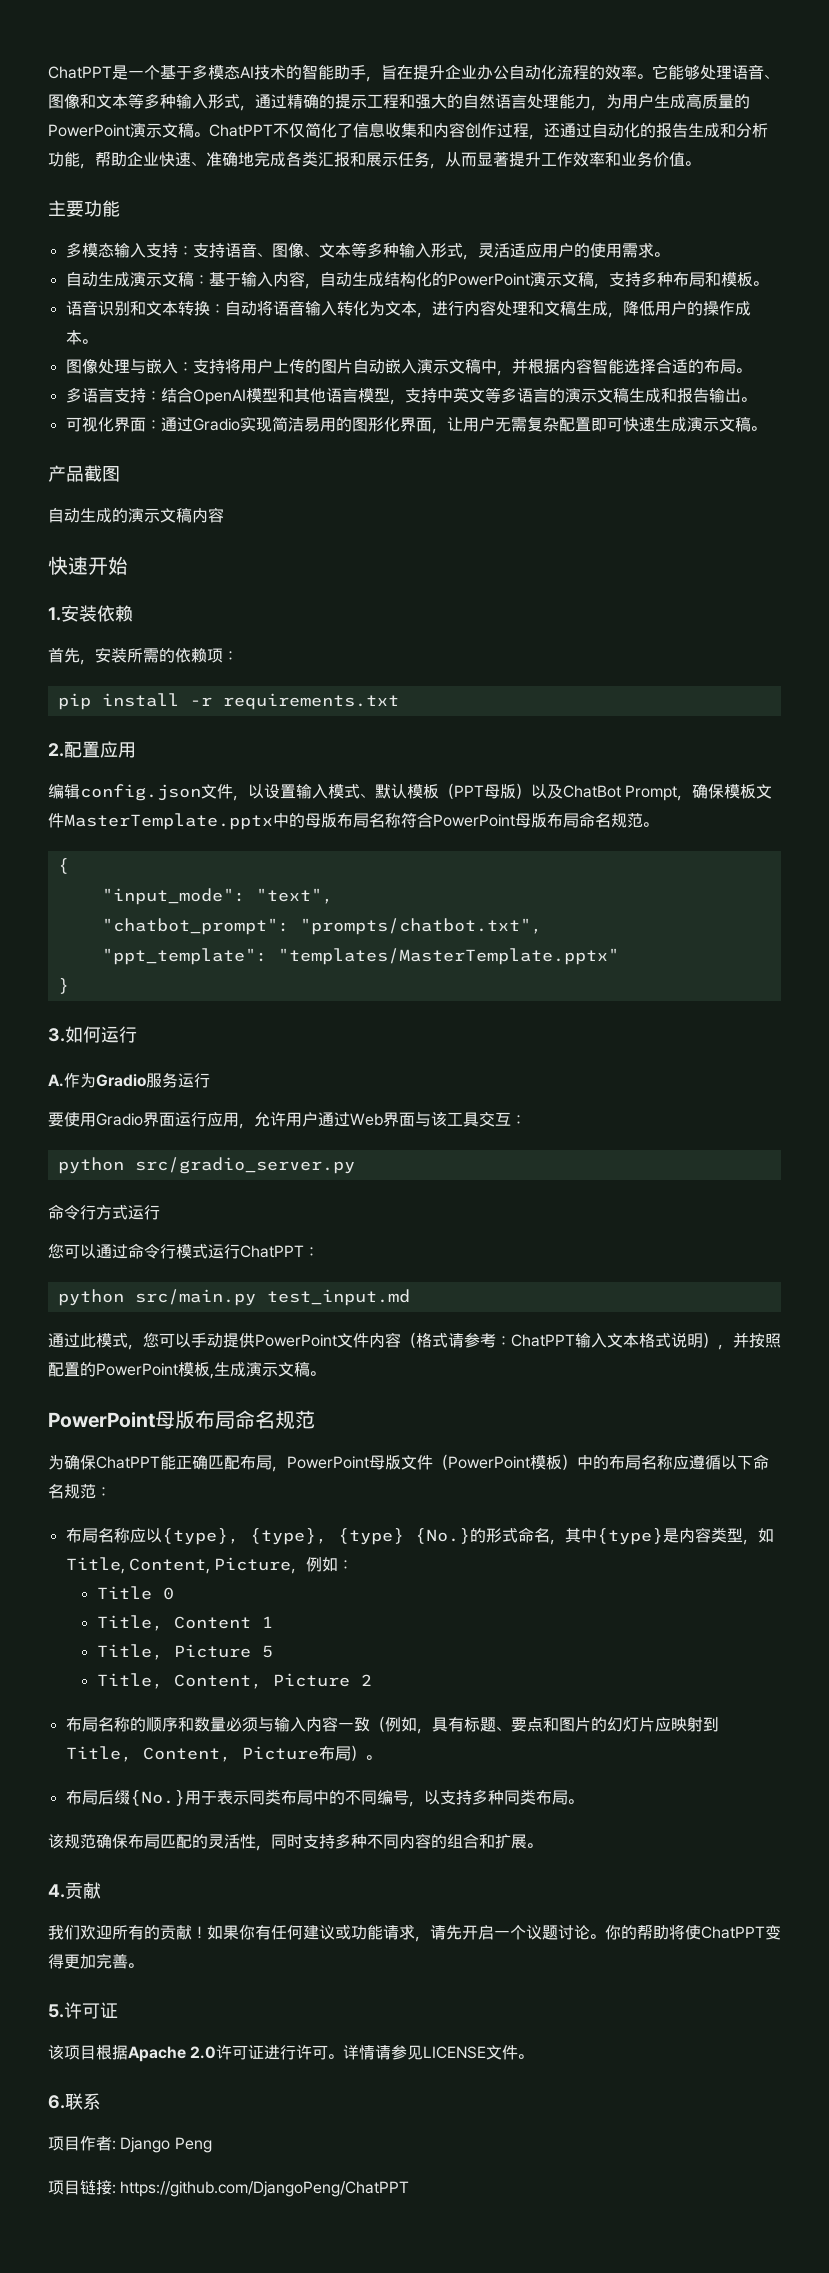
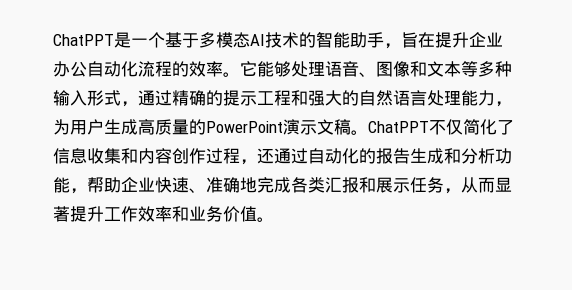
- 主要功能
- 多模态输入支持：支持语音、图像、文本等多种输入形式，灵活适应用户的使用需求。
- 自动生成演示文稿：基于输入内容，自动生成结构化的PowerPoint演示文稿，支持多种布局和模板。
- 语音识别和文本转换：自动将语音输入转化为文本，进行内容处理和文稿生成，降低用户的操作成本。
- 图像处理与嵌入：支持将用户上传的图片自动嵌入演示文稿中，并根据内容智能选择合适的布局。
- 多语言支持：结合OpenAI模型和其他语言模型，支持中英文等多语言的演示文稿生成和报告输出。
- 可视化界面：通过Gradio实现简洁易用的图形化界面，让用户无需复杂配置即可快速生成演示文稿。
- 产品截图
- 自动生成的演示文稿内容
- 快速开始
- 1.安装依赖
- 首先，安装所需的依赖项：
- pip install -r requirements.txt
- 2.配置应用
- 编辑config.json文件，以设置输入模式、默认模板（PPT母版）以及ChatBot Prompt，确保模板文件MasterTemplate.pptx中的母版布局名称符合PowerPoint母版布局命名规范。
- {
- "input_mode": "text",
- "chatbot_prompt": "prompts/chatbot.txt",
- "ppt_template": "templates/MasterTemplate.pptx"
- }
- 3.如何运行
- A.作为Gradio服务运行
- 要使用Gradio界面运行应用，允许用户通过Web界面与该工具交互：
- python src/gradio_server.py
- 命令行方式运行
- 您可以通过命令行模式运行ChatPPT：
- python src/main.py test_input.md
- 通过此模式，您可以手动提供PowerPoint文件内容（格式请参考：ChatPPT输入文本格式说明），并按照配置的PowerPoint模板,生成演示文稿。
- PowerPoint母版布局命名规范
- 为确保ChatPPT能正确匹配布局，PowerPoint母版文件（PowerPoint模板）中的布局名称应遵循以下命名规范：
- 布局名称应以{type}, {type}, {type} {No.}的形式命名，其中{type}是内容类型，如Title, Content, Picture，例如：
- Title 0
- Title, Content 1
- Title, Picture 5
- Title, Content, Picture 2
- 布局名称的顺序和数量必须与输入内容一致（例如，具有标题、要点和图片的幻灯片应映射到Title, Content, Picture布局）。
- 布局后缀{No.}用于表示同类布局中的不同编号，以支持多种同类布局。
- 该规范确保布局匹配的灵活性，同时支持多种不同内容的组合和扩展。
- 4.贡献
- 我们欢迎所有的贡献！如果你有任何建议或功能请求，请先开启一个议题讨论。你的帮助将使ChatPPT变得更加完善。
- 5.许可证
- 该项目根据Apache 2.0许可证进行许可。详情请参见LICENSE文件。
- 6.联系
- 项目作者: Django Peng
- 项目链接: https://github.com/DjangoPeng/ChatPPT

